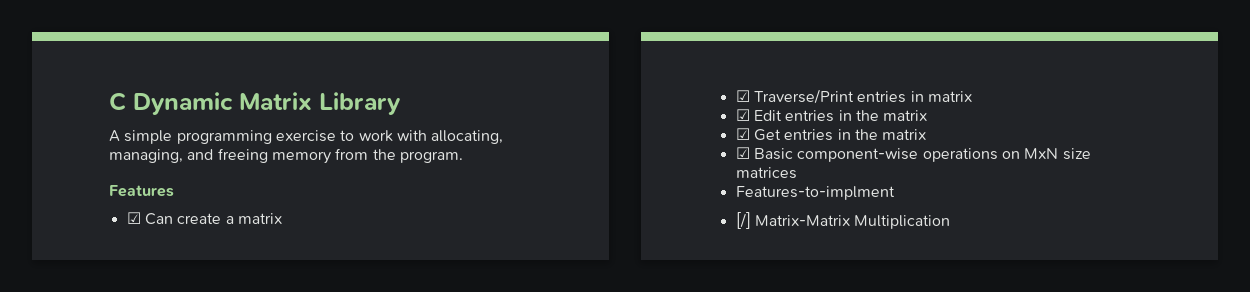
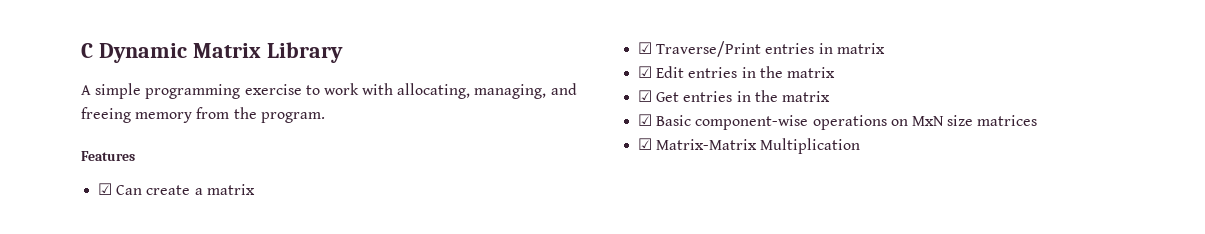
- Features-to-implment
- [/] Matrix-Matrix Multiplication
+ ☑ Matrix-Matrix Multiplication

